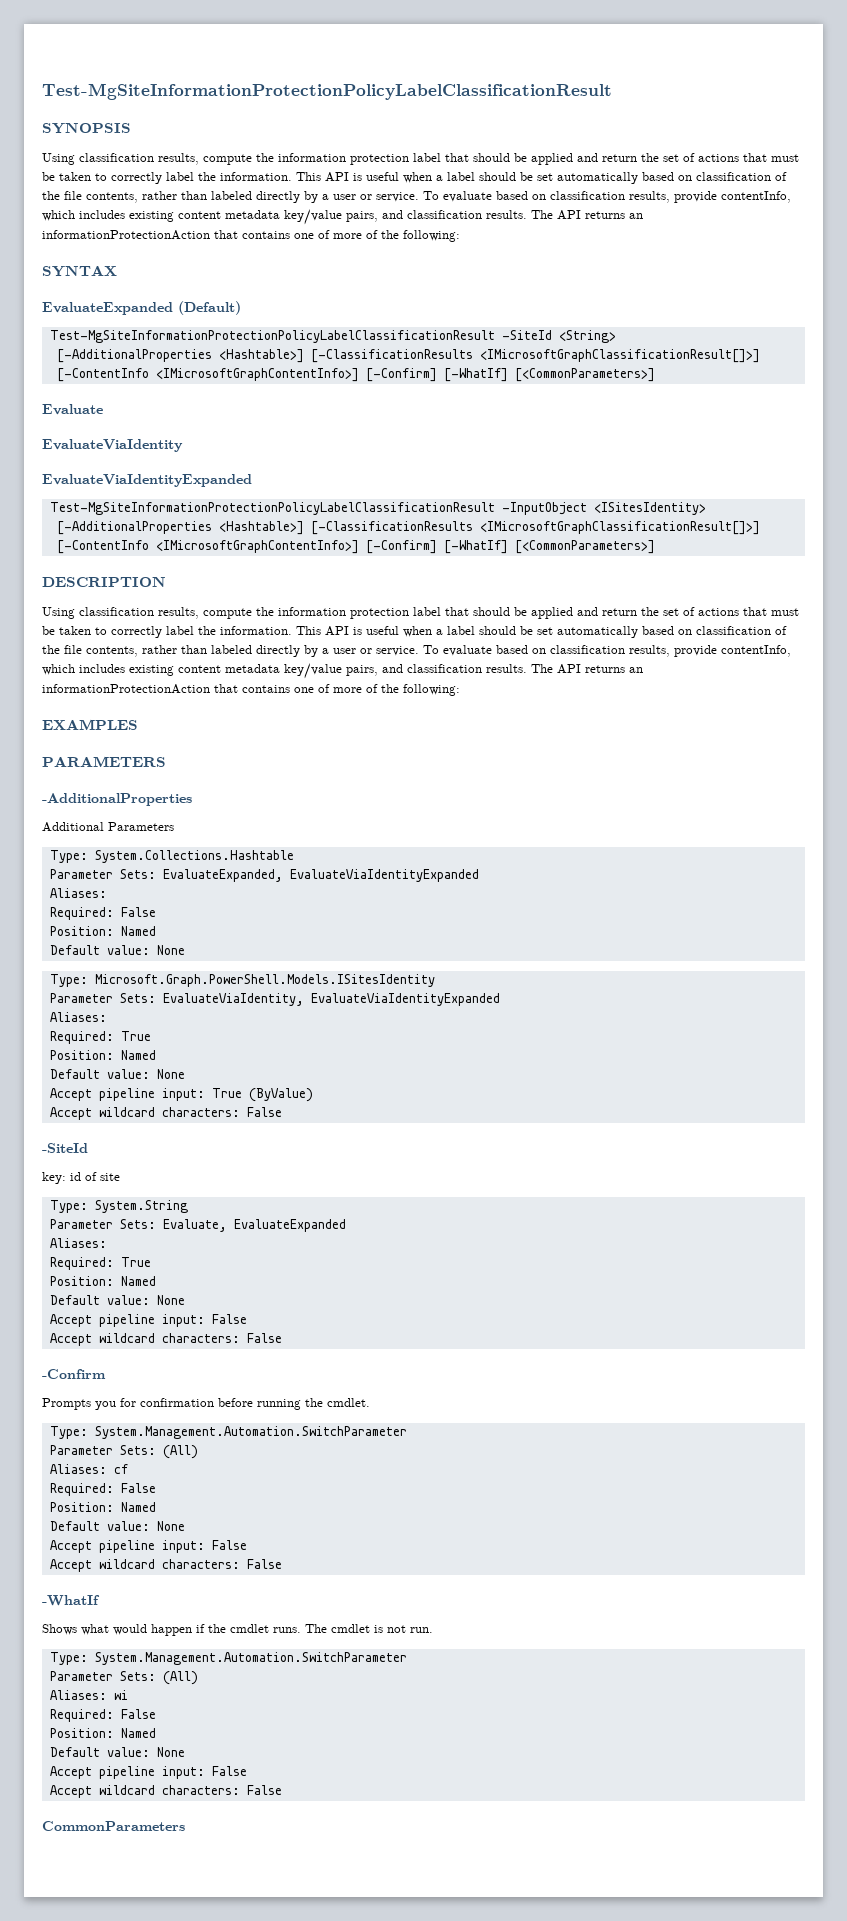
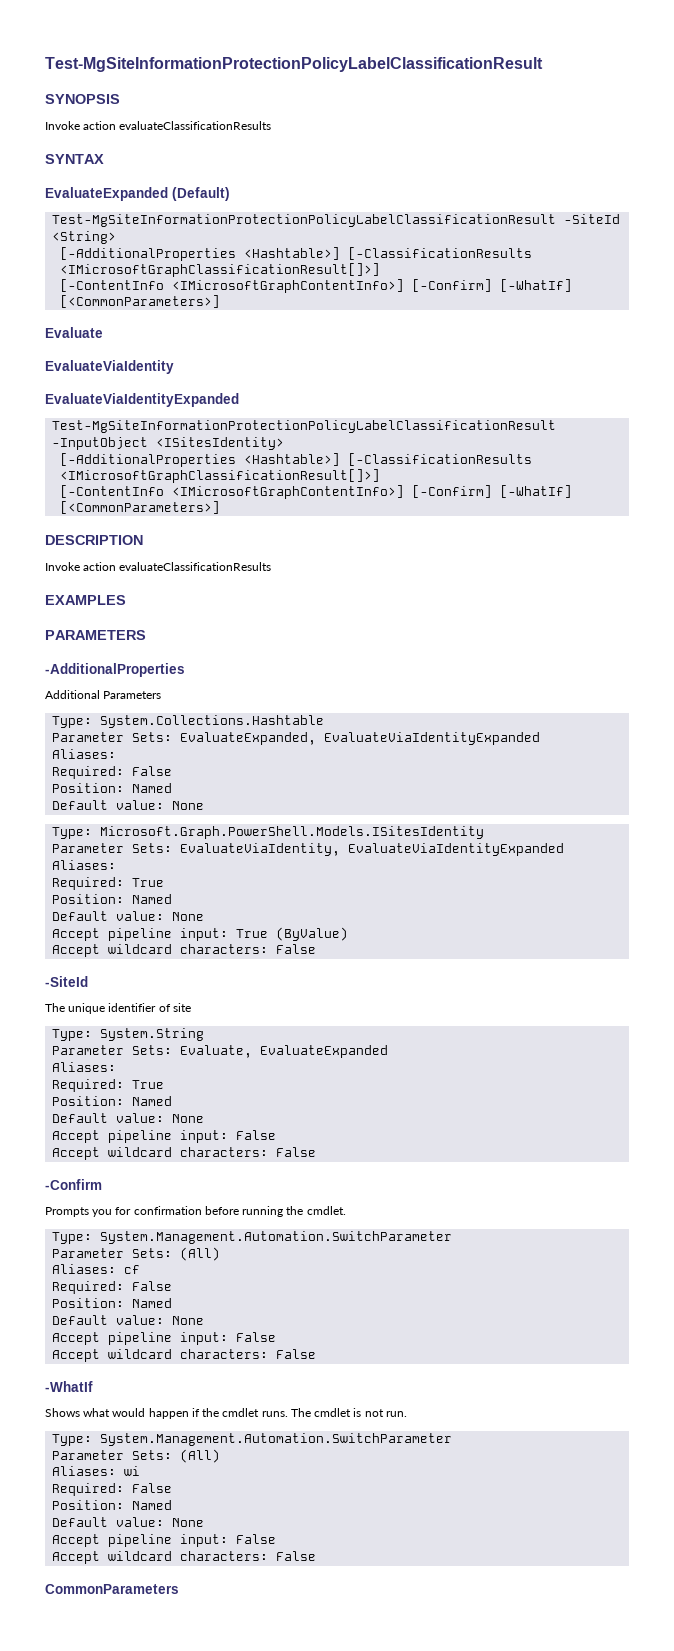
  SYNOPSIS
- Using classification results, compute the information protection label that should be applied and return the set of actions that must be taken to correctly label the information. This API is useful when a label should be set automatically based on classification of the file contents, rather than labeled directly by a user or service. To evaluate based on classification results, provide contentInfo, which includes existing content metadata key/value pairs, and classification results. The API returns an informationProtectionAction that contains one of more of the following:
+ Invoke action evaluateClassificationResults
  DESCRIPTION
- Using classification results, compute the information protection label that should be applied and return the set of actions that must be taken to correctly label the information. This API is useful when a label should be set automatically based on classification of the file contents, rather than labeled directly by a user or service. To evaluate based on classification results, provide contentInfo, which includes existing content metadata key/value pairs, and classification results. The API returns an informationProtectionAction that contains one of more of the following:
+ Invoke action evaluateClassificationResults
- key: id of site
+ The unique identifier of site

